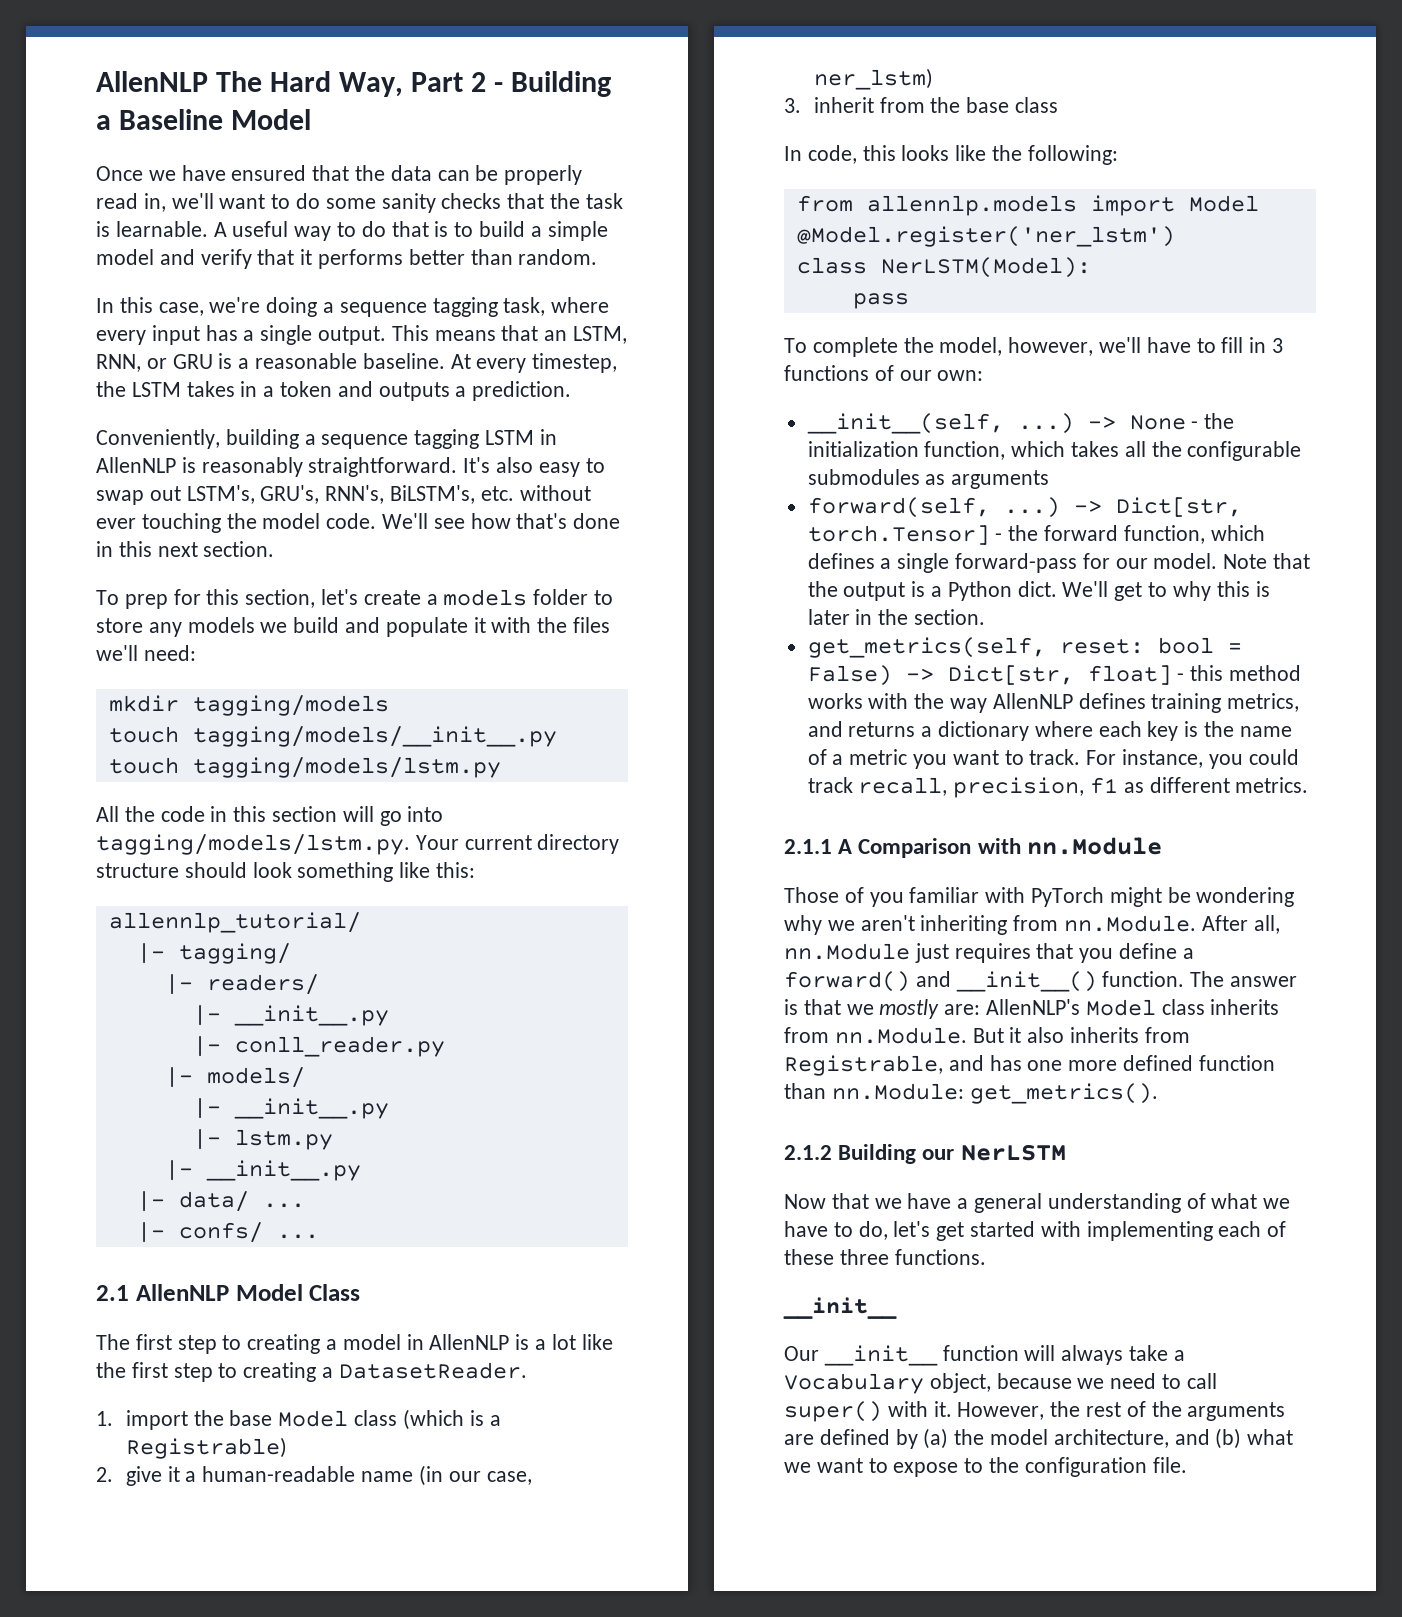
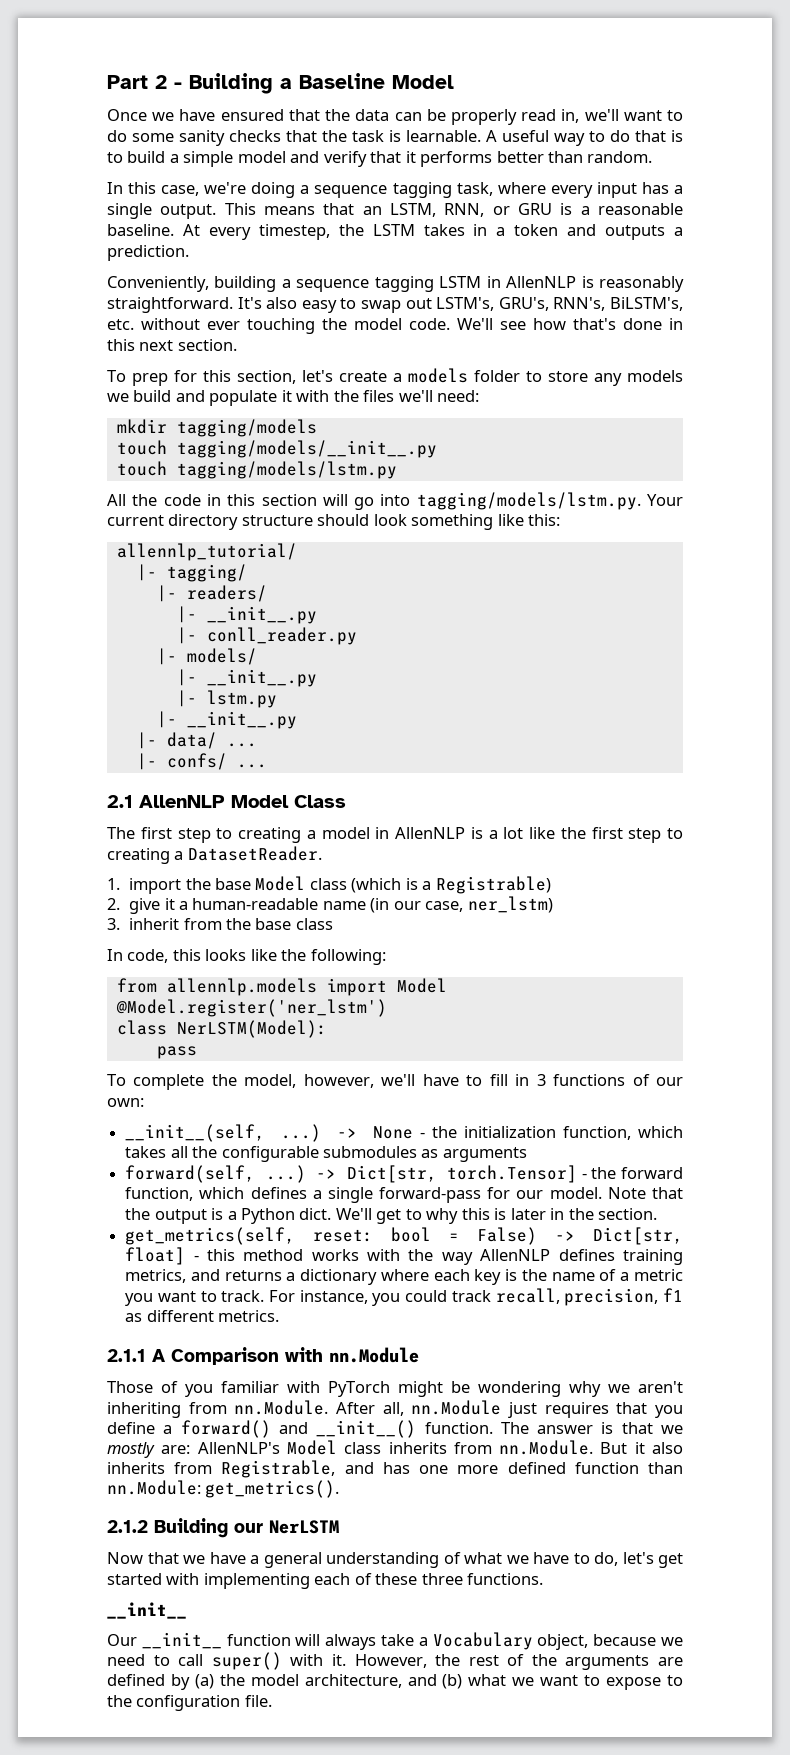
- AllenNLP The Hard Way, Part 2 - Building a Baseline Model
+ Part 2 - Building a Baseline Model

